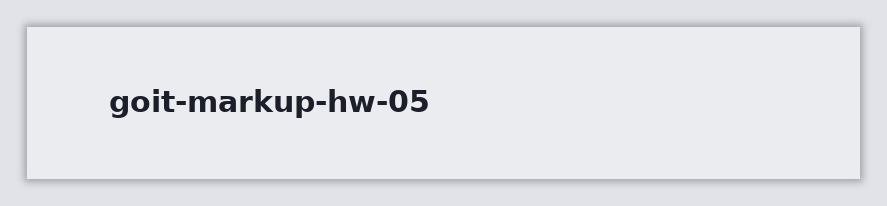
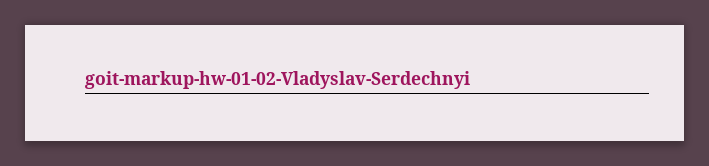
- goit-markup-hw-05
+ goit-markup-hw-01-02-Vladyslav-Serdechnyi

